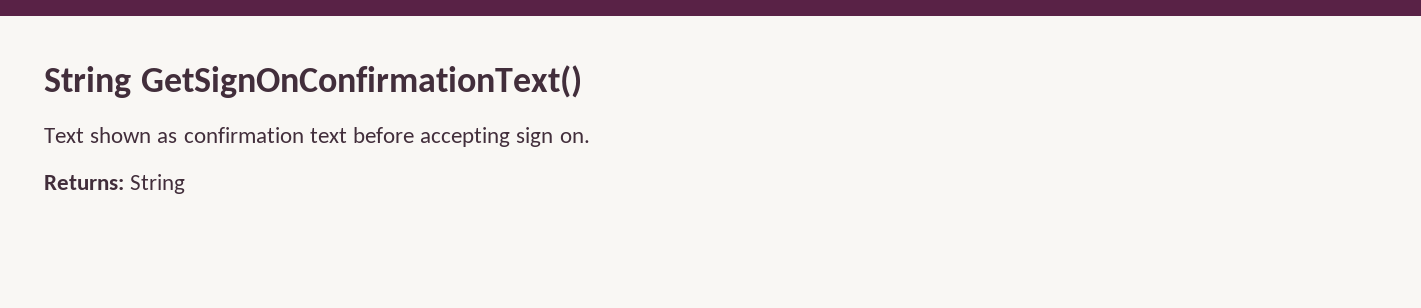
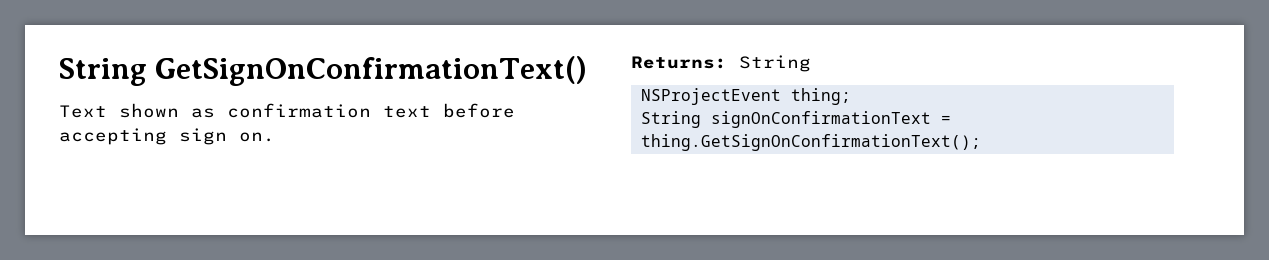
+ NSProjectEvent thing;
+ String signOnConfirmationText = thing.GetSignOnConfirmationText();

